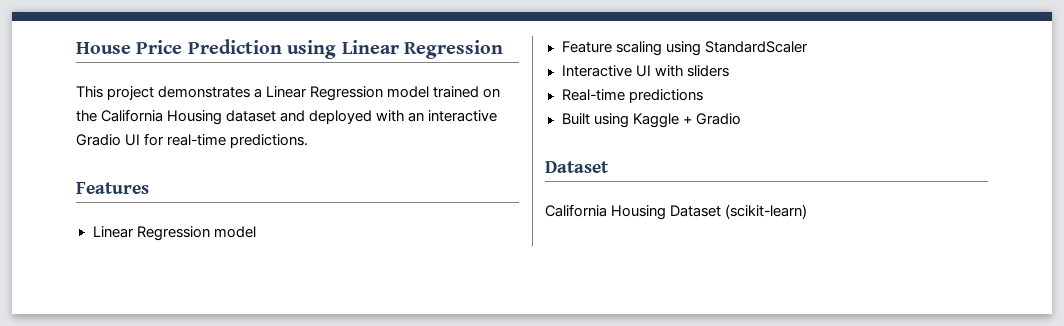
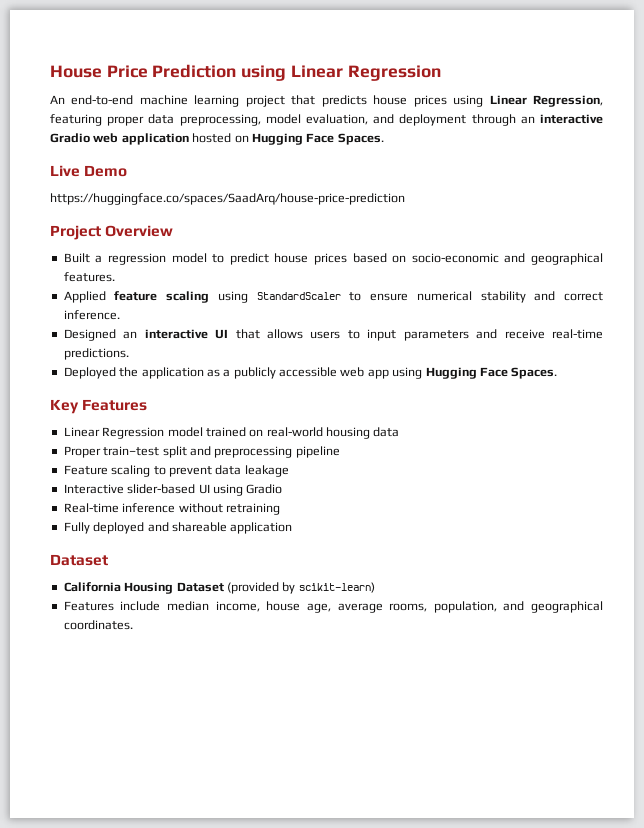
- This project demonstrates a Linear Regression model trained on the California Housing dataset and deployed with an interactive Gradio UI for real-time predictions.
- Features
- Linear Regression model
- Feature scaling using StandardScaler
- Interactive UI with sliders
- Real-time predictions
- Built using Kaggle + Gradio
+ An end-to-end machine learning project that predicts house prices using Linear Regression, featuring proper data preprocessing, model evaluation, and deployment through an interactive Gradio web application hosted on Hugging Face Spaces.
+ Live Demo
+ https://huggingface.co/spaces/SaadArq/house-price-prediction
+ Project Overview
+ Built a regression model to predict house prices based on socio-economic and geographical features.
+ Applied feature scaling using StandardScaler to ensure numerical stability and correct inference.
+ Designed an interactive UI that allows users to input parameters and receive real-time predictions.
+ Deployed the application as a publicly accessible web app using Hugging Face Spaces.
+ Key Features
+ Linear Regression model trained on real-world housing data
+ Proper train–test split and preprocessing pipeline
+ Feature scaling to prevent data leakage
+ Interactive slider-based UI using Gradio
+ Real-time inference without retraining
+ Fully deployed and shareable application
  Dataset
- California Housing Dataset (scikit-learn)
+ California Housing Dataset (provided by scikit-learn)
+ Features include median income, house age, average rooms, population, and geographical coordinates.

